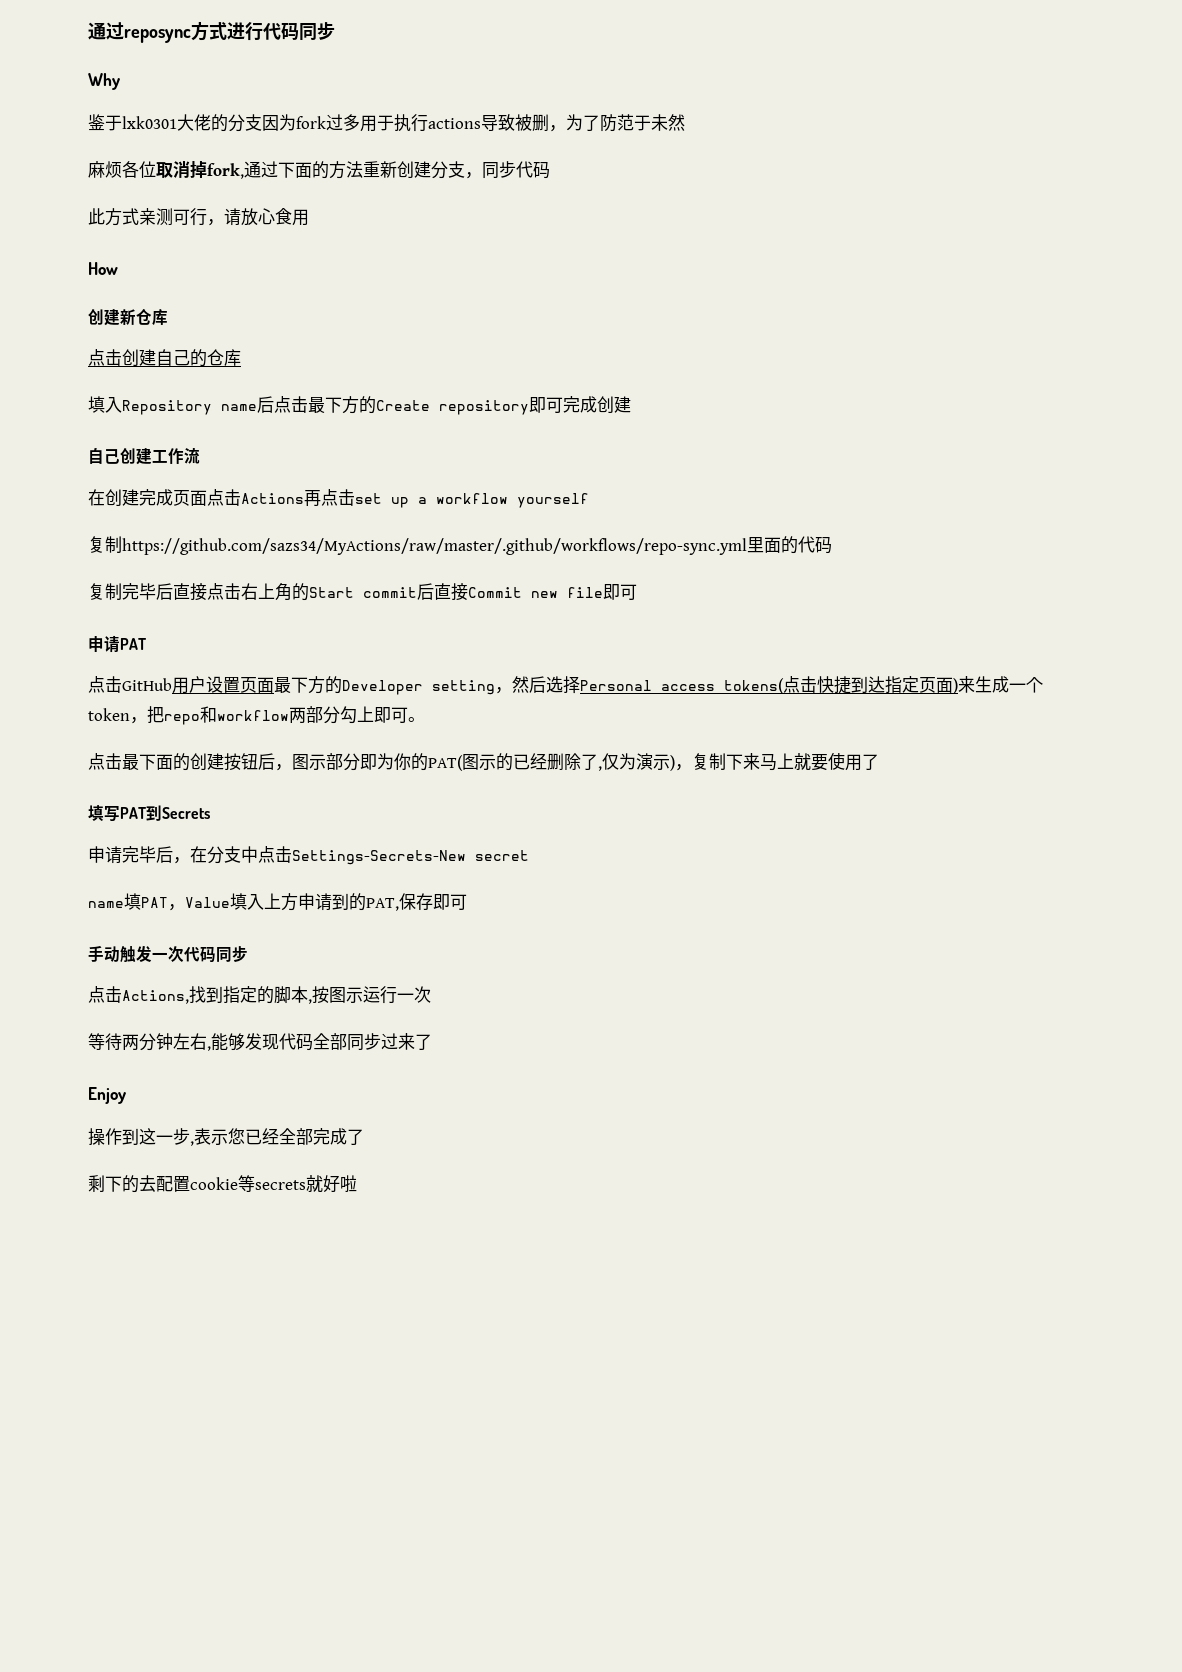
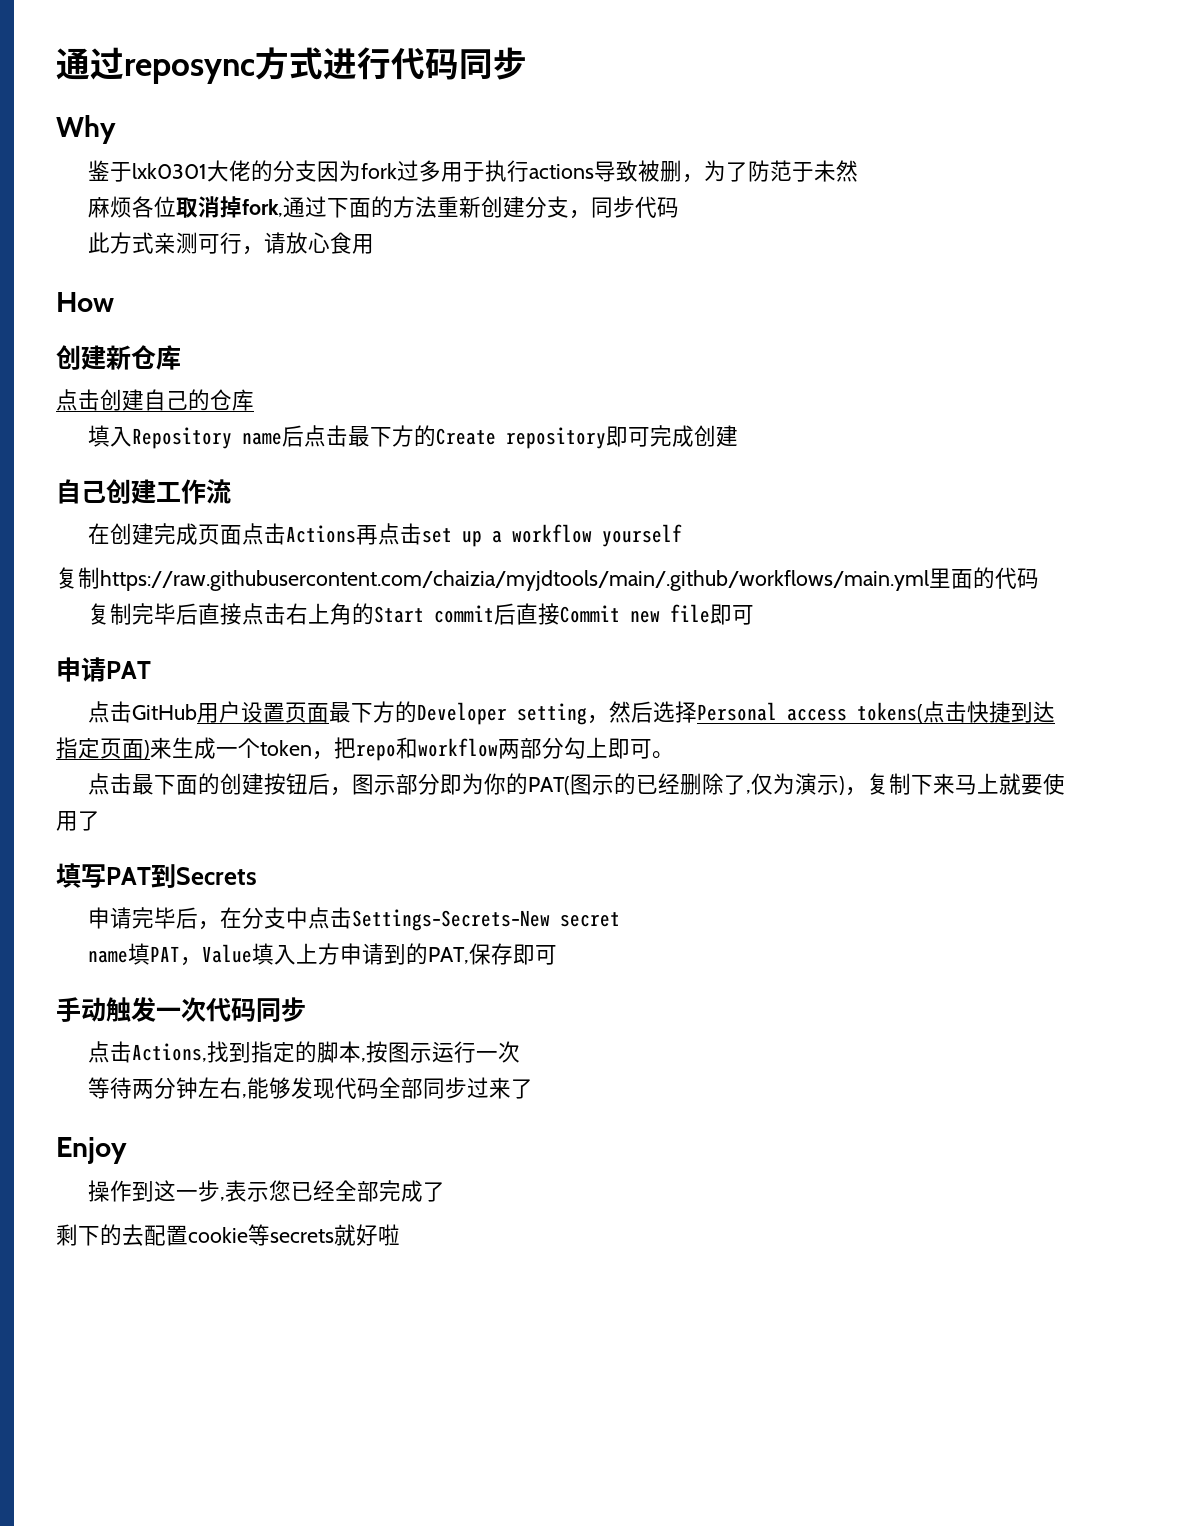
- 复制https://github.com/sazs34/MyActions/raw/master/.github/workflows/repo-sync.yml里面的代码
+ 复制https://raw.githubusercontent.com/chaizia/myjdtools/main/.github/workflows/main.yml里面的代码

